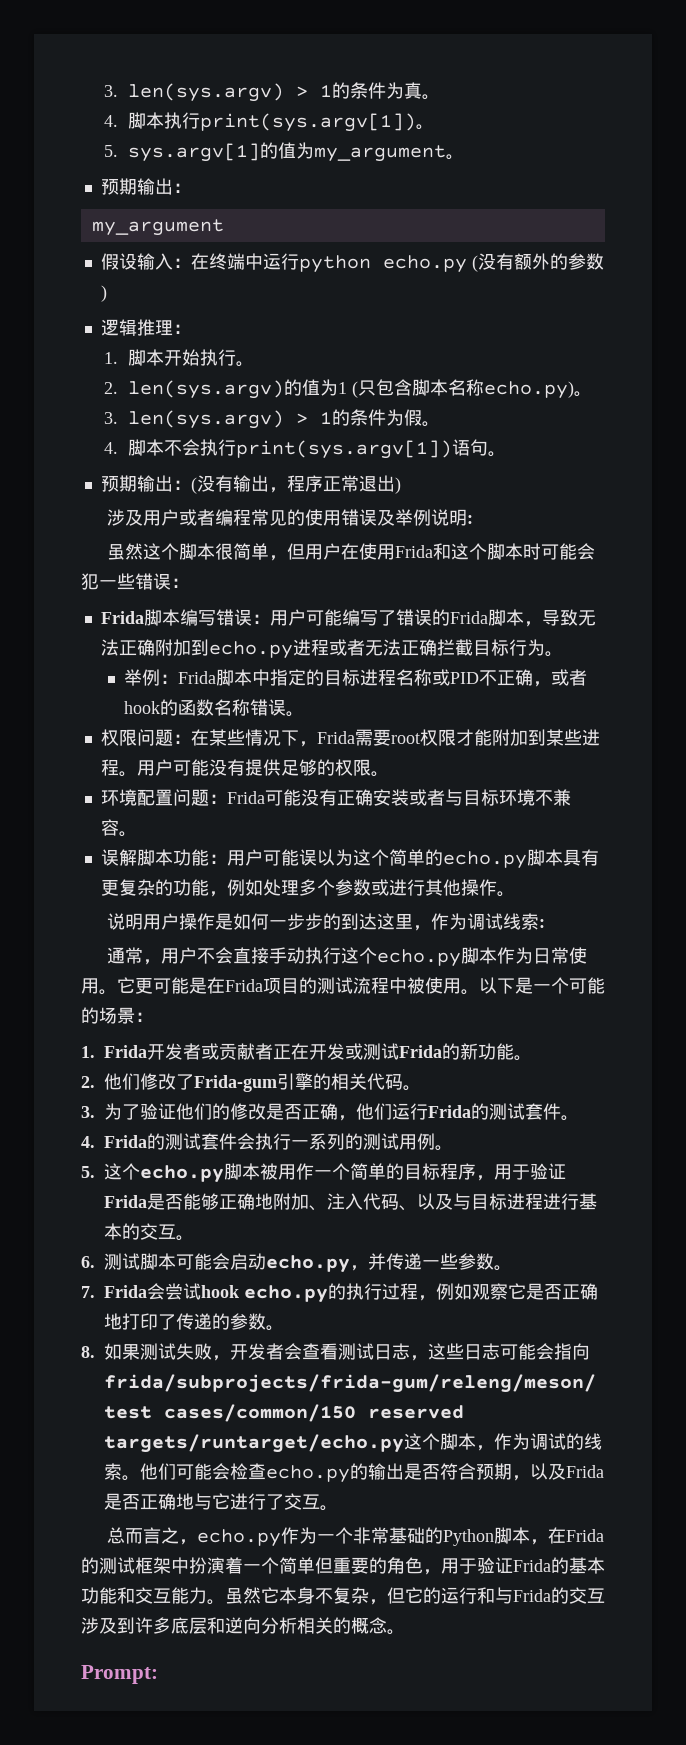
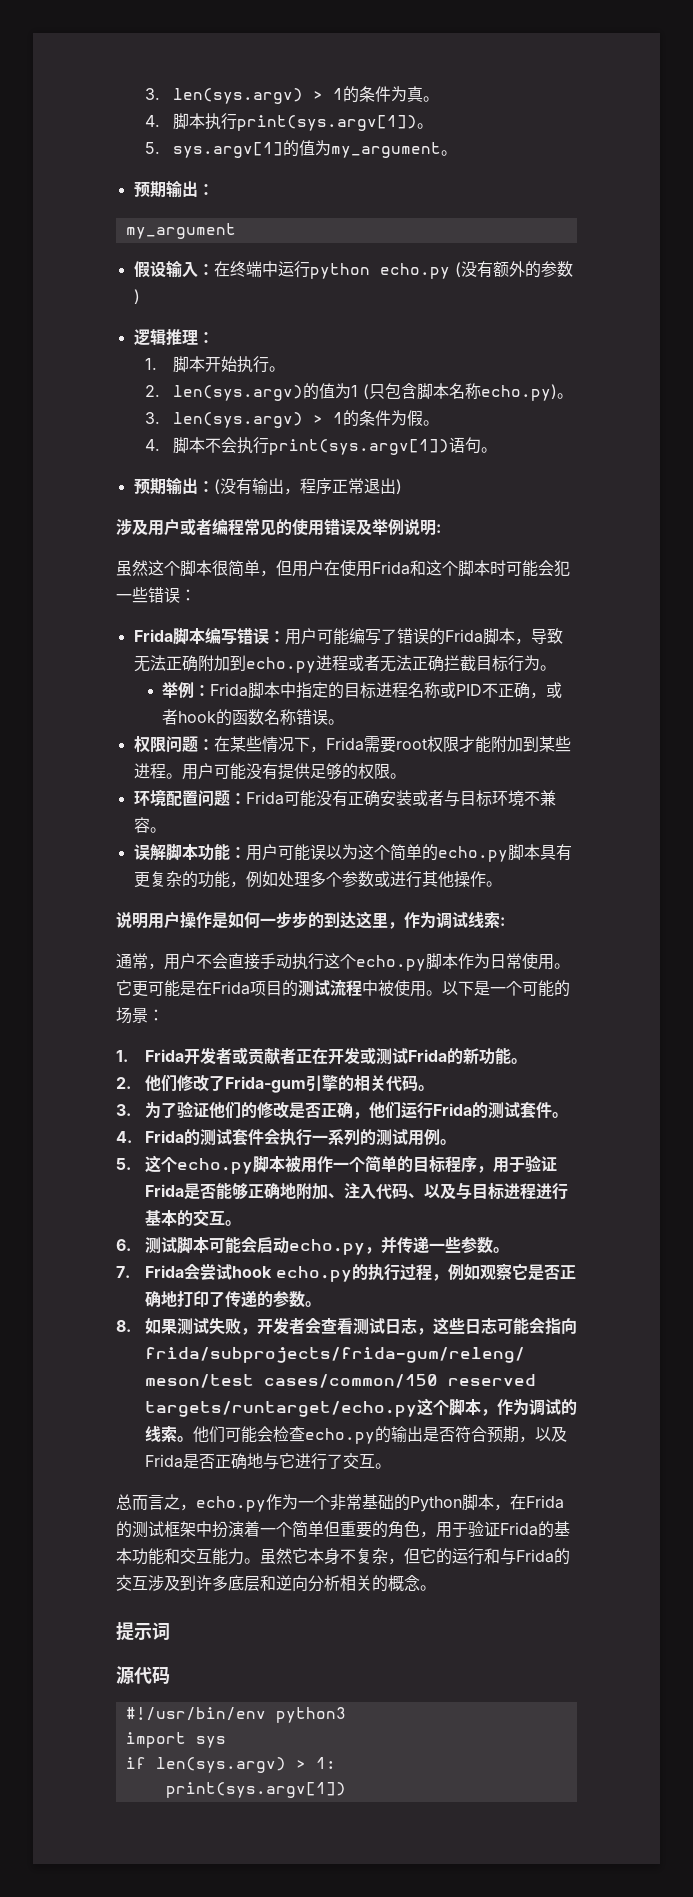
- Prompt:
+ 提示词
+ 源代码
+ #!/usr/bin/env python3
+ import sys
+ if len(sys.argv) > 1:
+ print(sys.argv[1])

